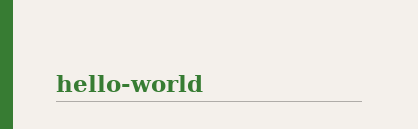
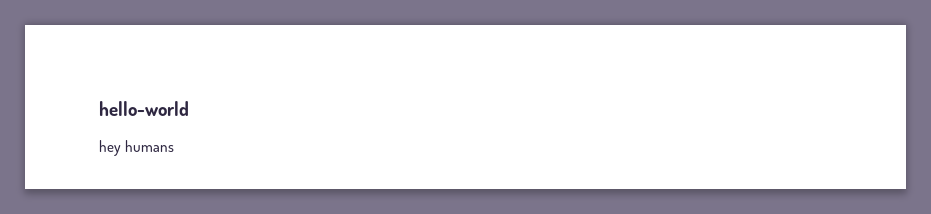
+ hey humans

